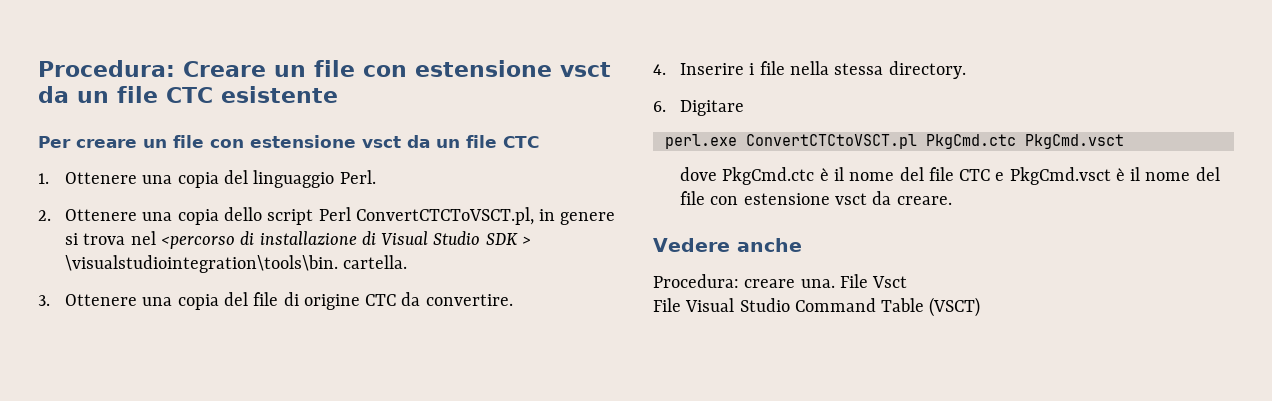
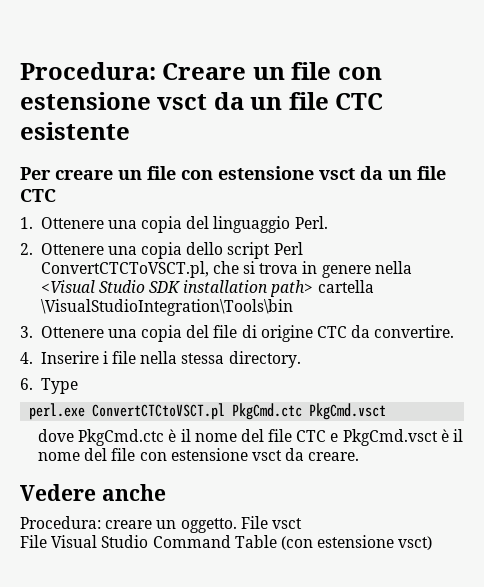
- 2. Ottenere una copia dello script Perl ConvertCTCToVSCT.pl, in genere si trova nel <percorso di installazione di Visual Studio SDK > \visualstudiointegration\tools\bin. cartella.
+ 2. Ottenere una copia dello script Perl ConvertCTCToVSCT.pl, che si trova in genere nella <Visual Studio SDK installation path> cartella \VisualStudioIntegration\Tools\bin
- 6. Digitare
+ 6. Type
- Procedura: creare una. File Vsct
+ Procedura: creare un oggetto. File vsct
- File Visual Studio Command Table (VSCT)
+ File Visual Studio Command Table (con estensione vsct)

